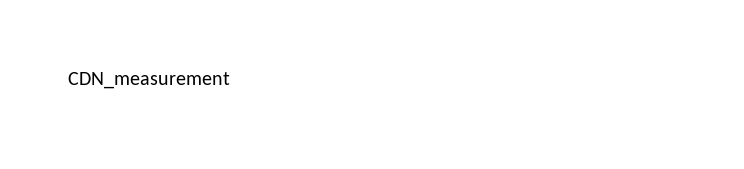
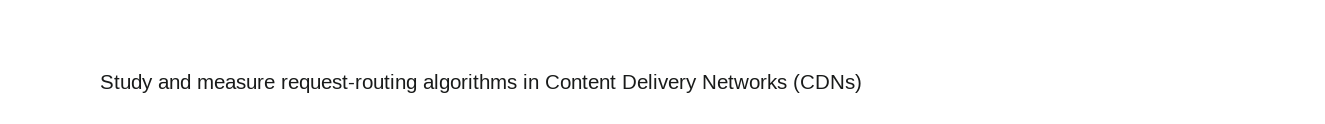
- CDN_measurement
+ Study and measure request-routing algorithms in Content Delivery Networks (CDNs)

